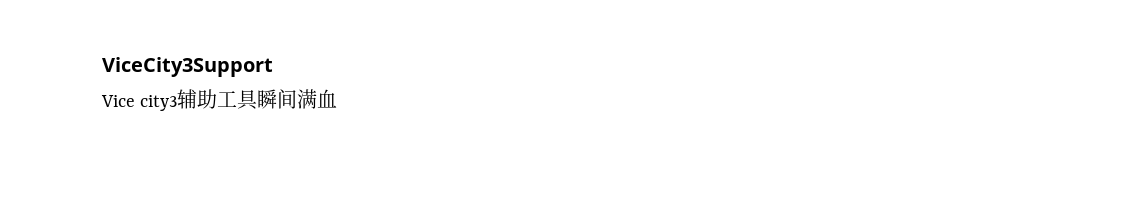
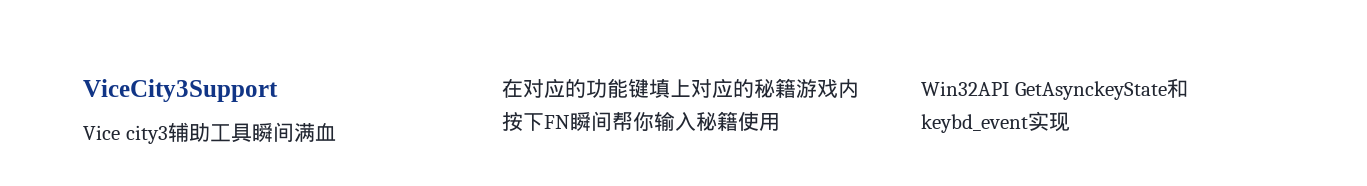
+ 在对应的功能键填上对应的秘籍游戏内按下FN瞬间帮你输入秘籍使用Win32API GetAsynckeyState和keybd_event实现

